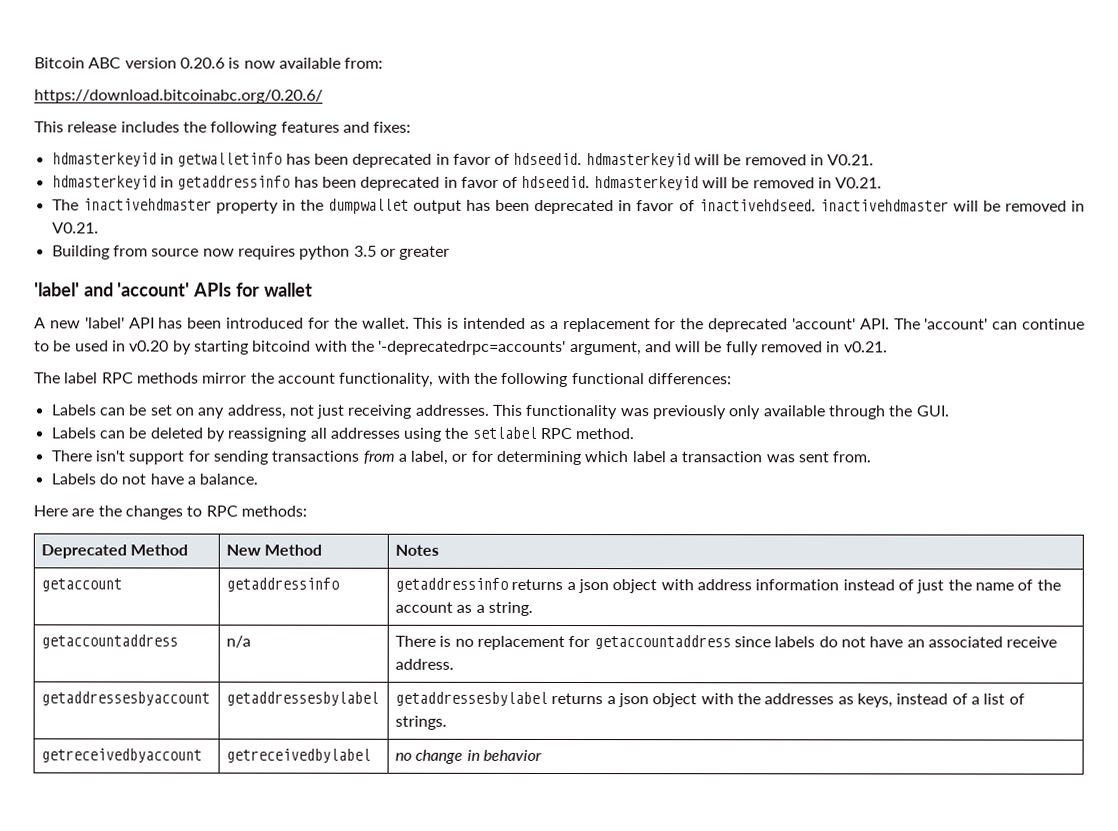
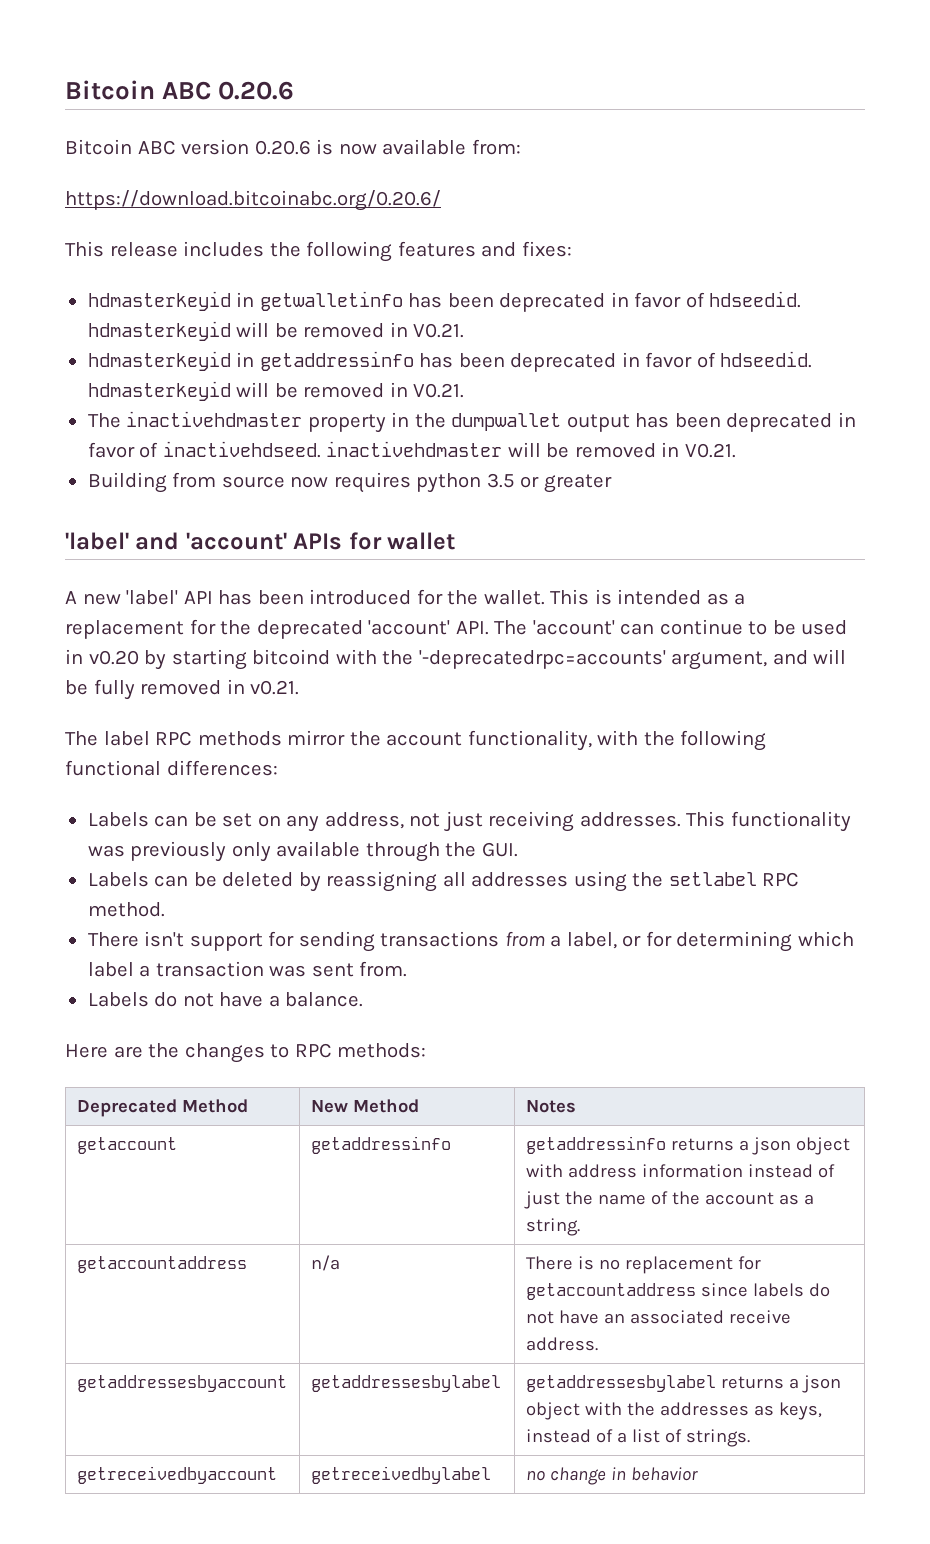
+ Bitcoin ABC 0.20.6

